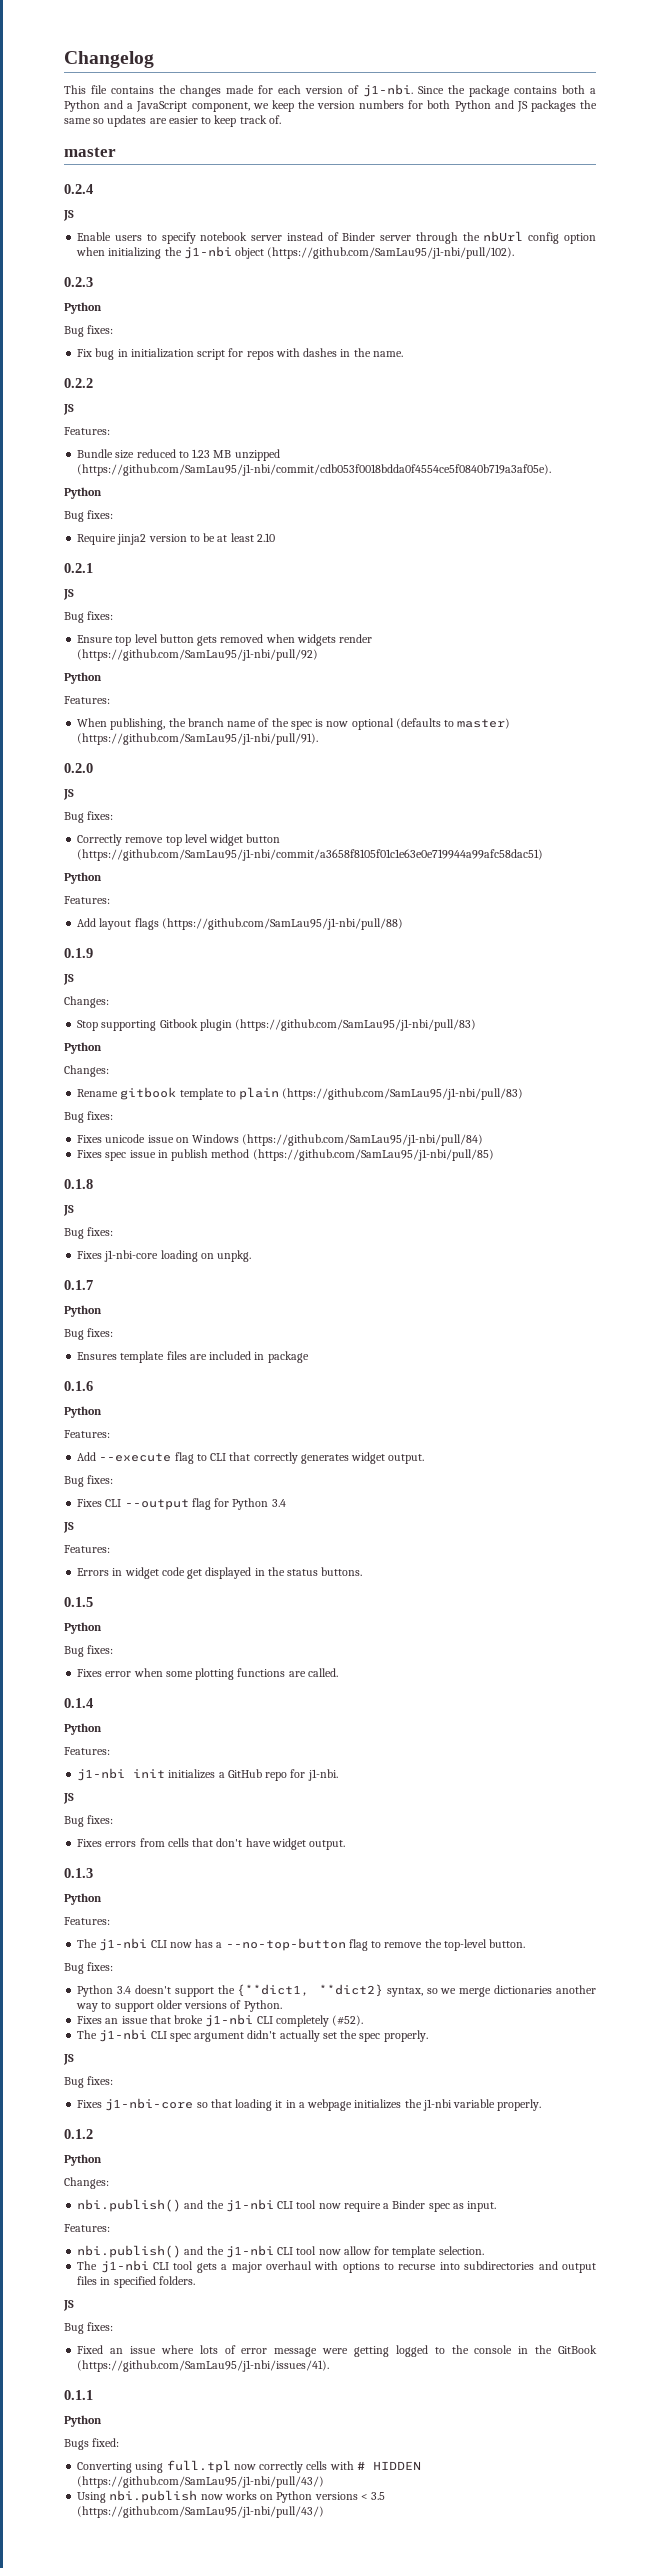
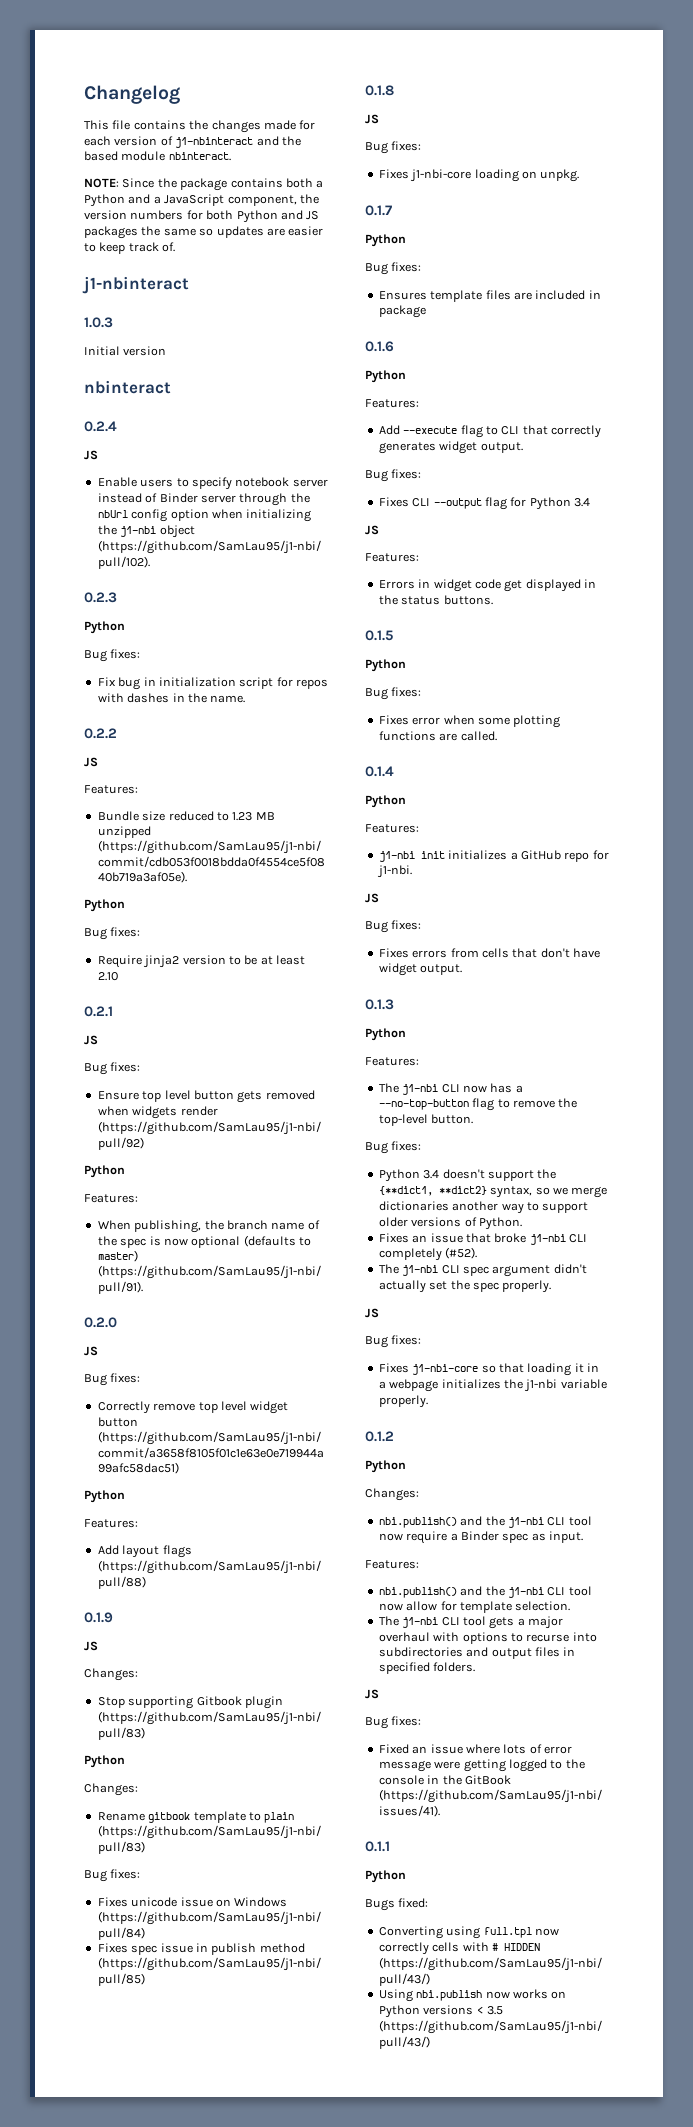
- This file contains the changes made for each version of j1-nbi. Since the package contains both a Python and a JavaScript component, we keep the version numbers for both Python and JS packages the same so updates are easier to keep track of.
- master
+ This file contains the changes made for each version of j1-nbinteract and the based module nbinteract.
+ NOTE: Since the package contains both a Python and a JavaScript component, the version numbers for both Python and JS packages the same so updates are easier to keep track of.
+ j1-nbinteract
+ 1.0.3
+ Initial version
+ nbinteract

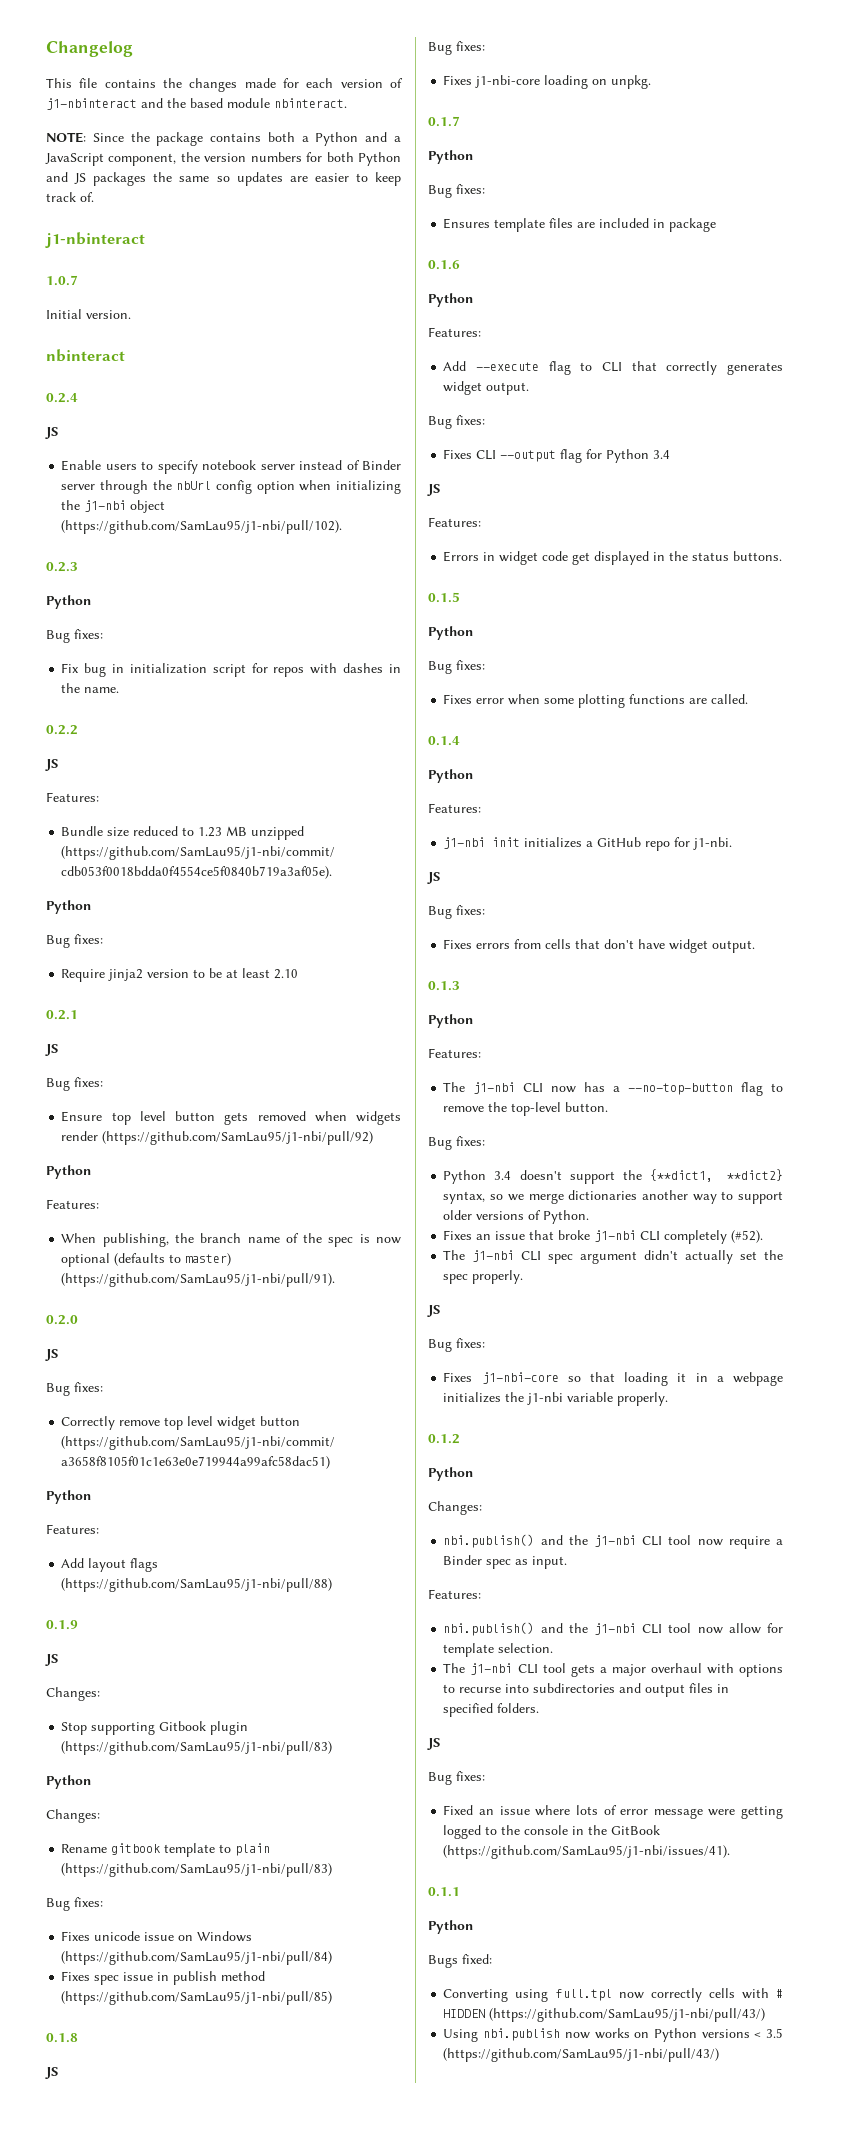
- 1.0.3
+ 1.0.7
- Initial version
+ Initial version.

